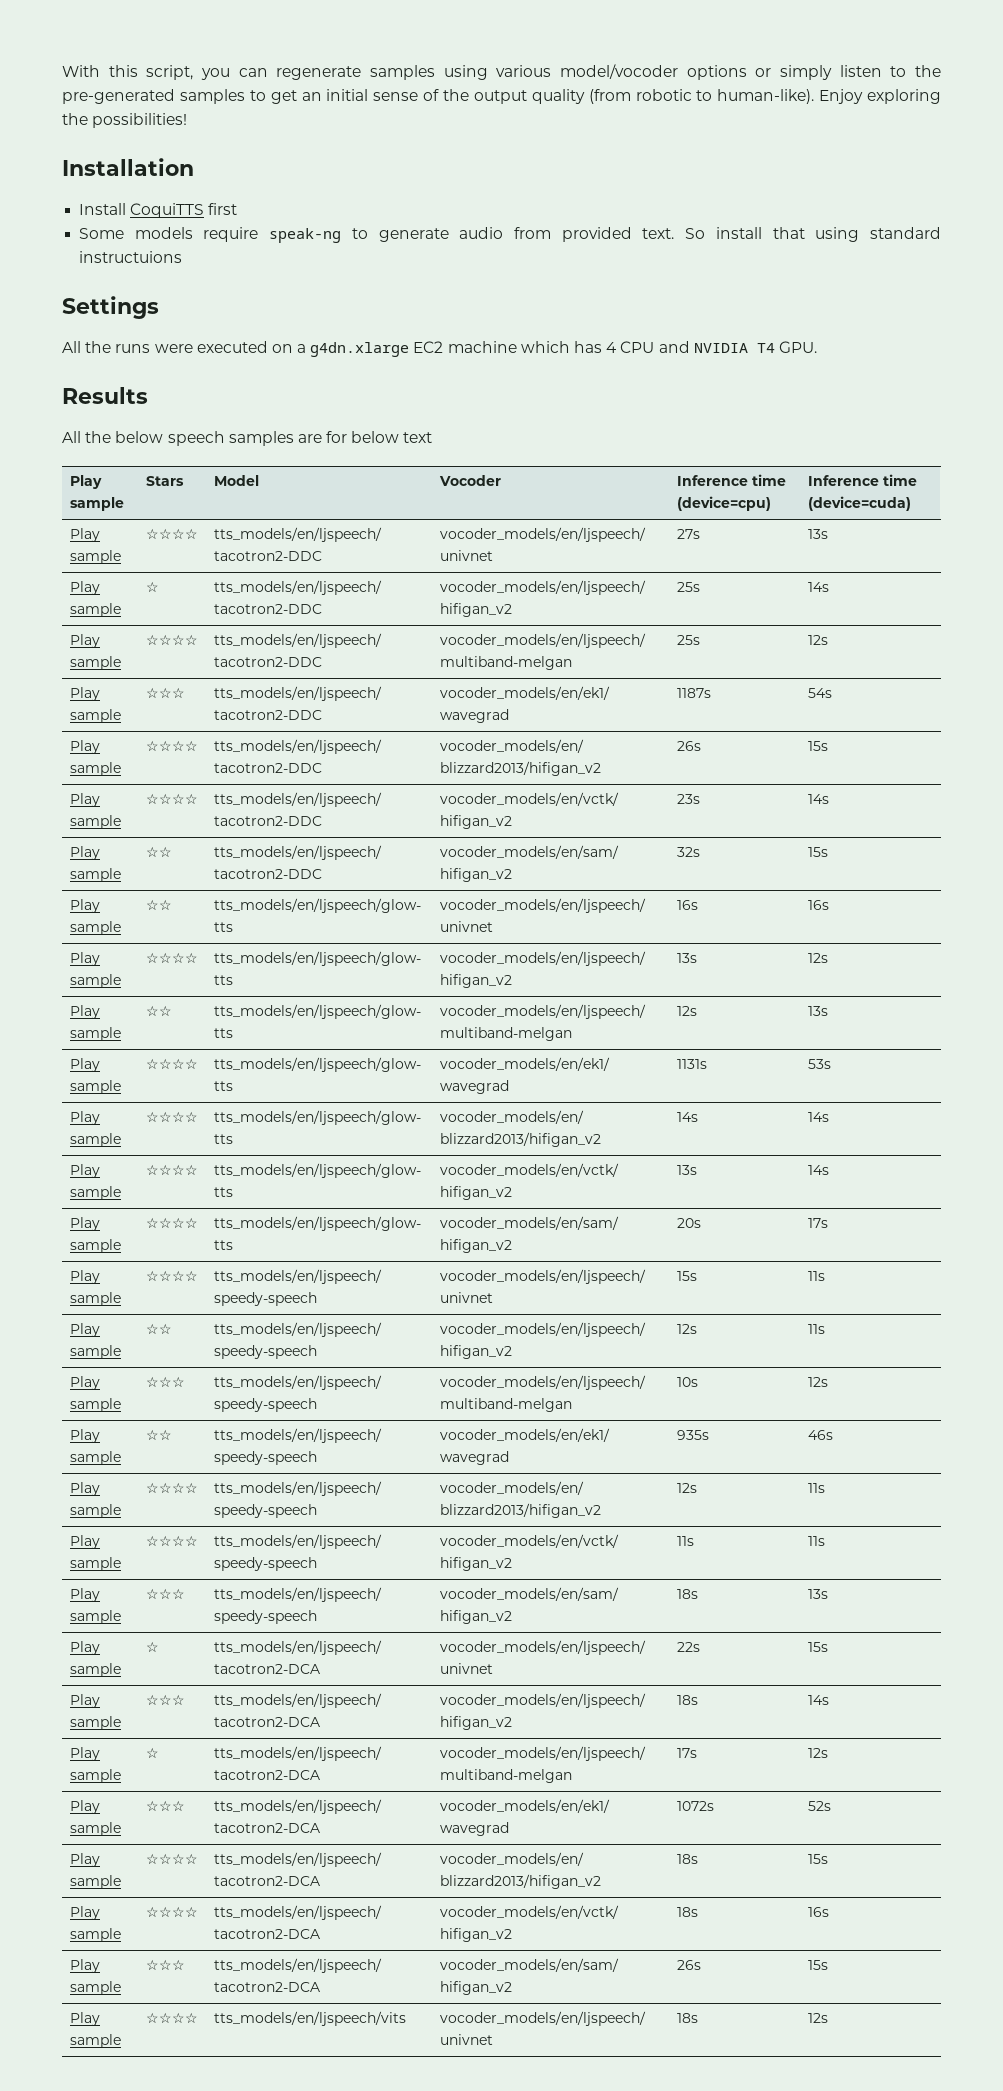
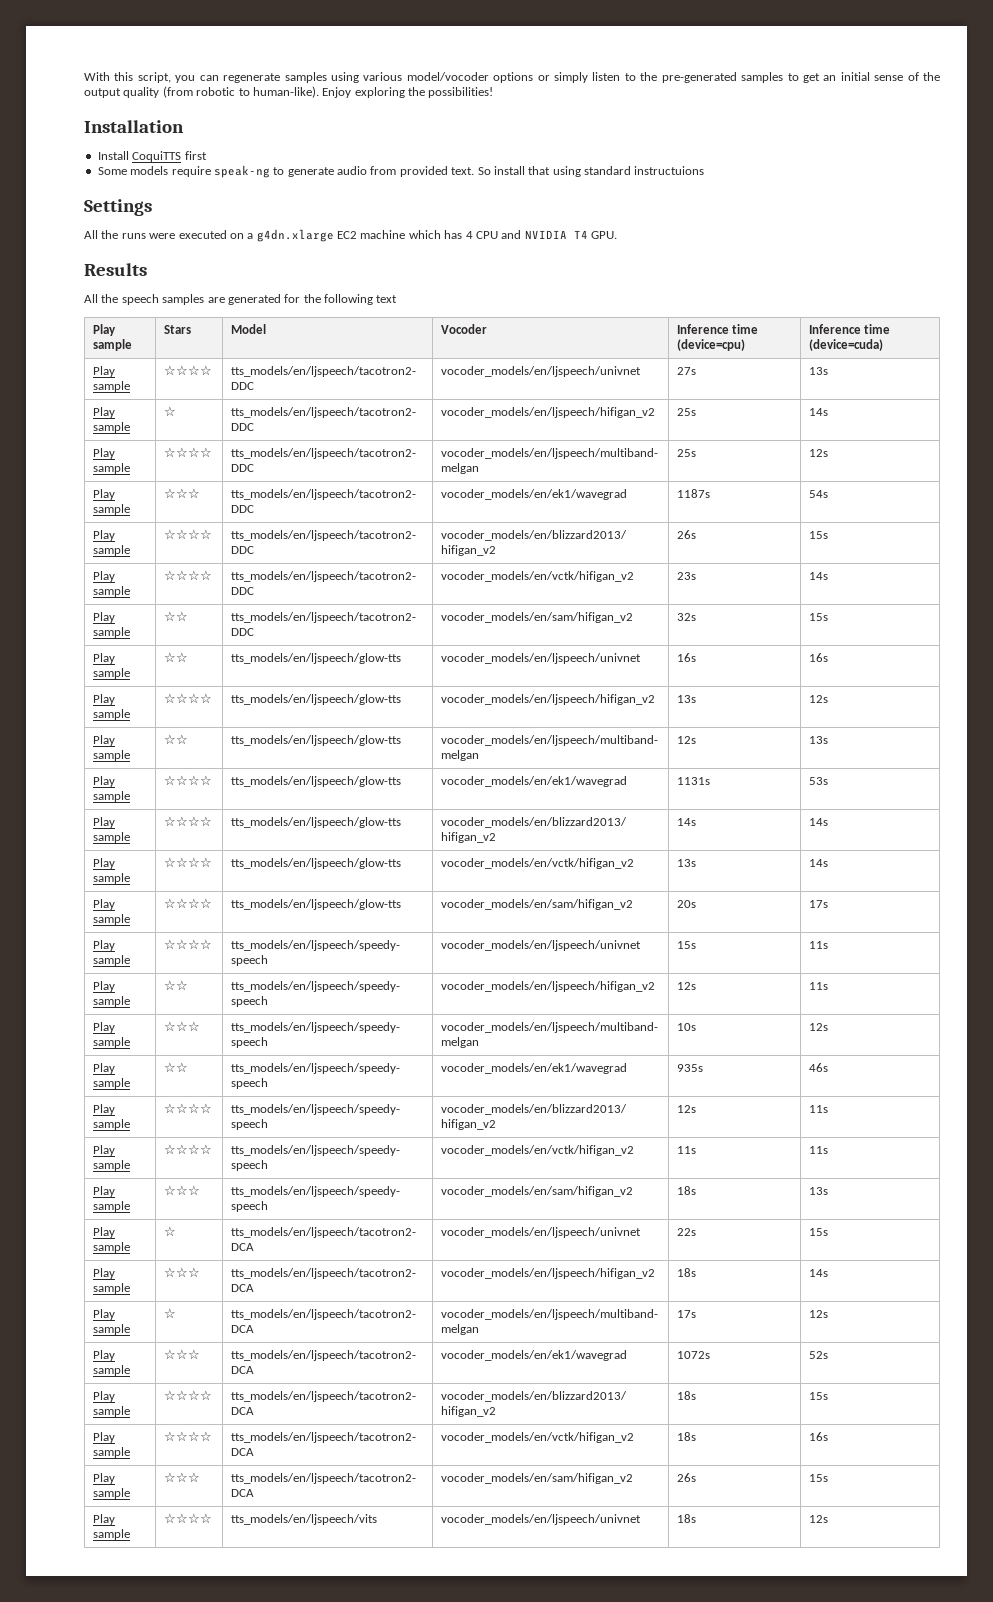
- All the below speech samples are for below text
+ All the speech samples are generated for the following text

